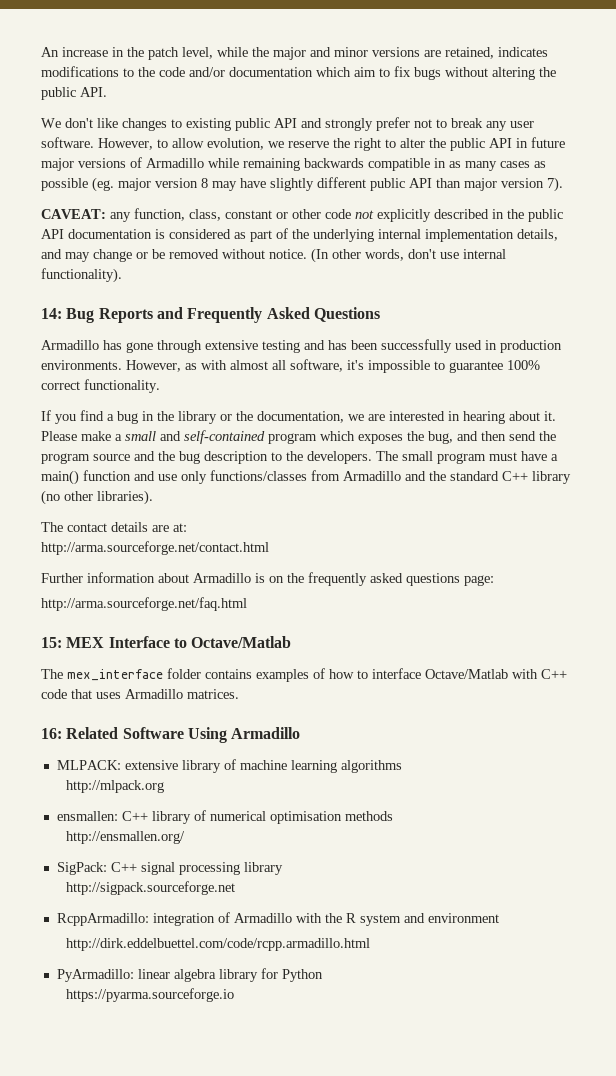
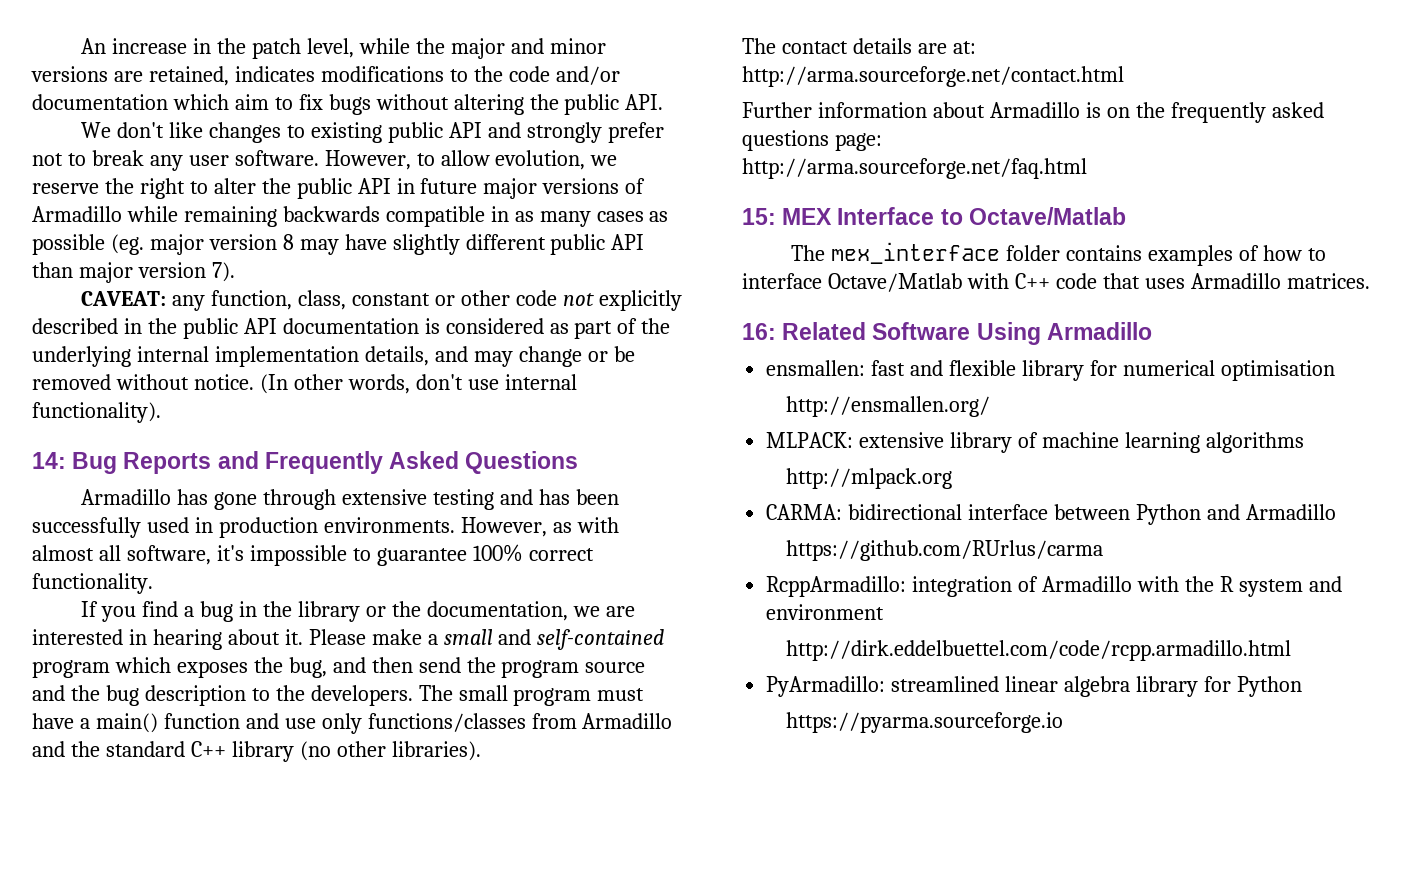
+ ensmallen: fast and flexible library for numerical optimisation
+ http://ensmallen.org/
- ensmallen: C++ library of numerical optimisation methods
- http://ensmallen.org/
- SigPack: C++ signal processing library
- http://sigpack.sourceforge.net
+ CARMA: bidirectional interface between Python and Armadillo
+ https://github.com/RUrlus/carma
- PyArmadillo: linear algebra library for Python
+ PyArmadillo: streamlined linear algebra library for Python

